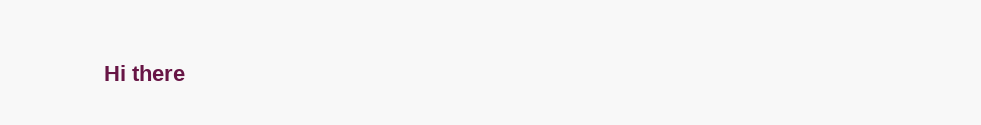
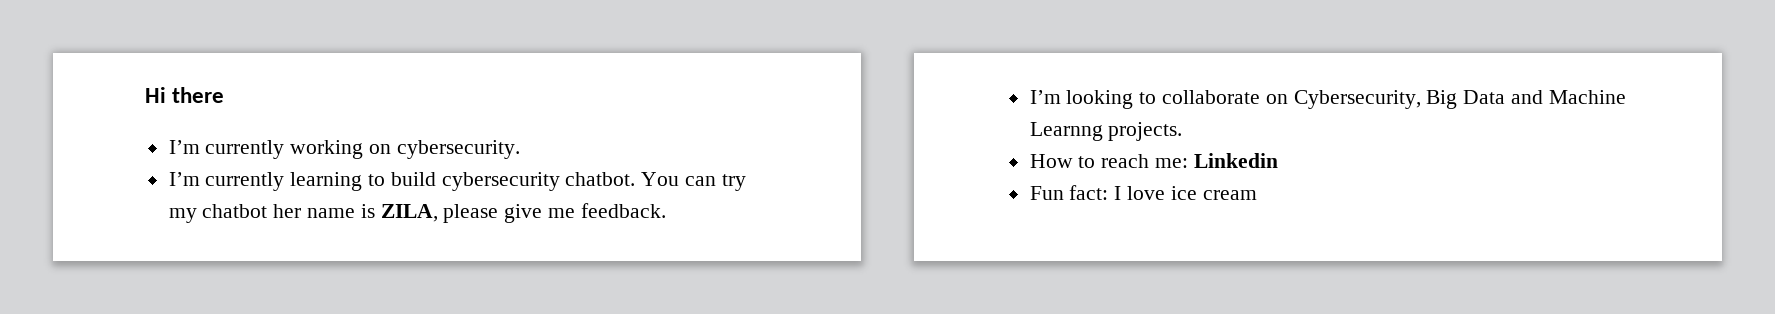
+ I’m currently working on cybersecurity.
+ I’m currently learning to build cybersecurity chatbot. You can try my chatbot her name is ZILA, please give me feedback.
+ I’m looking to collaborate on Cybersecurity, Big Data and Machine Learnng projects.
+ How to reach me: Linkedin
+ Fun fact: I love ice cream

